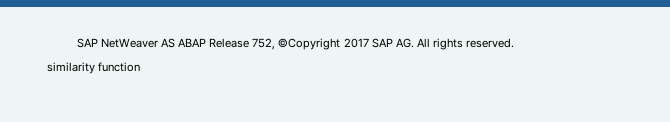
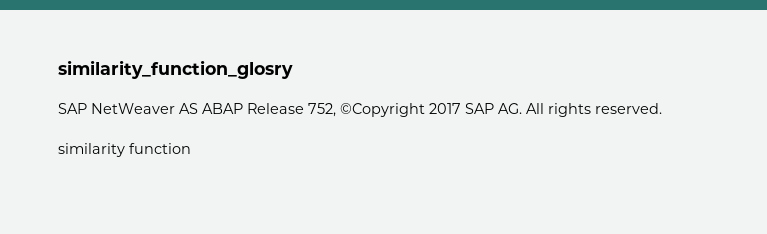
+ similarity_function_glosry

